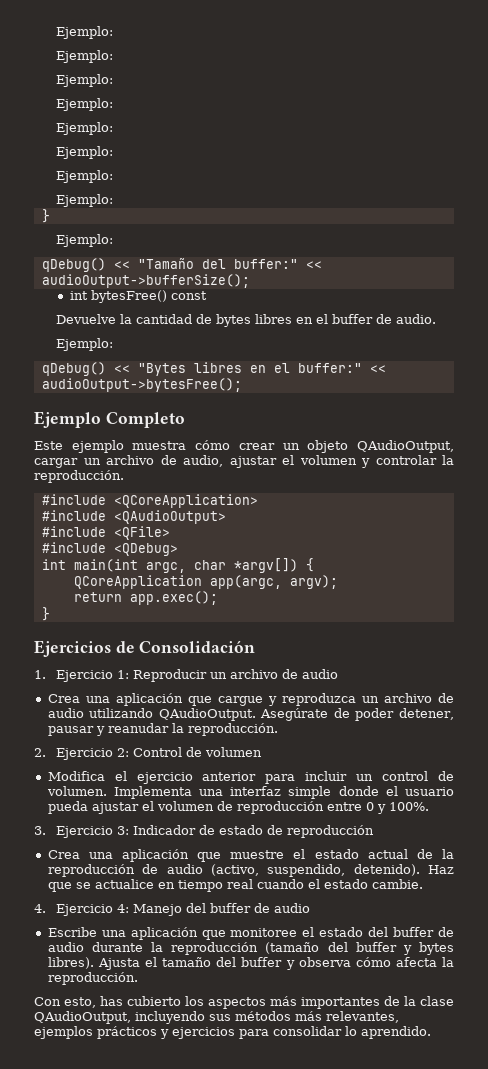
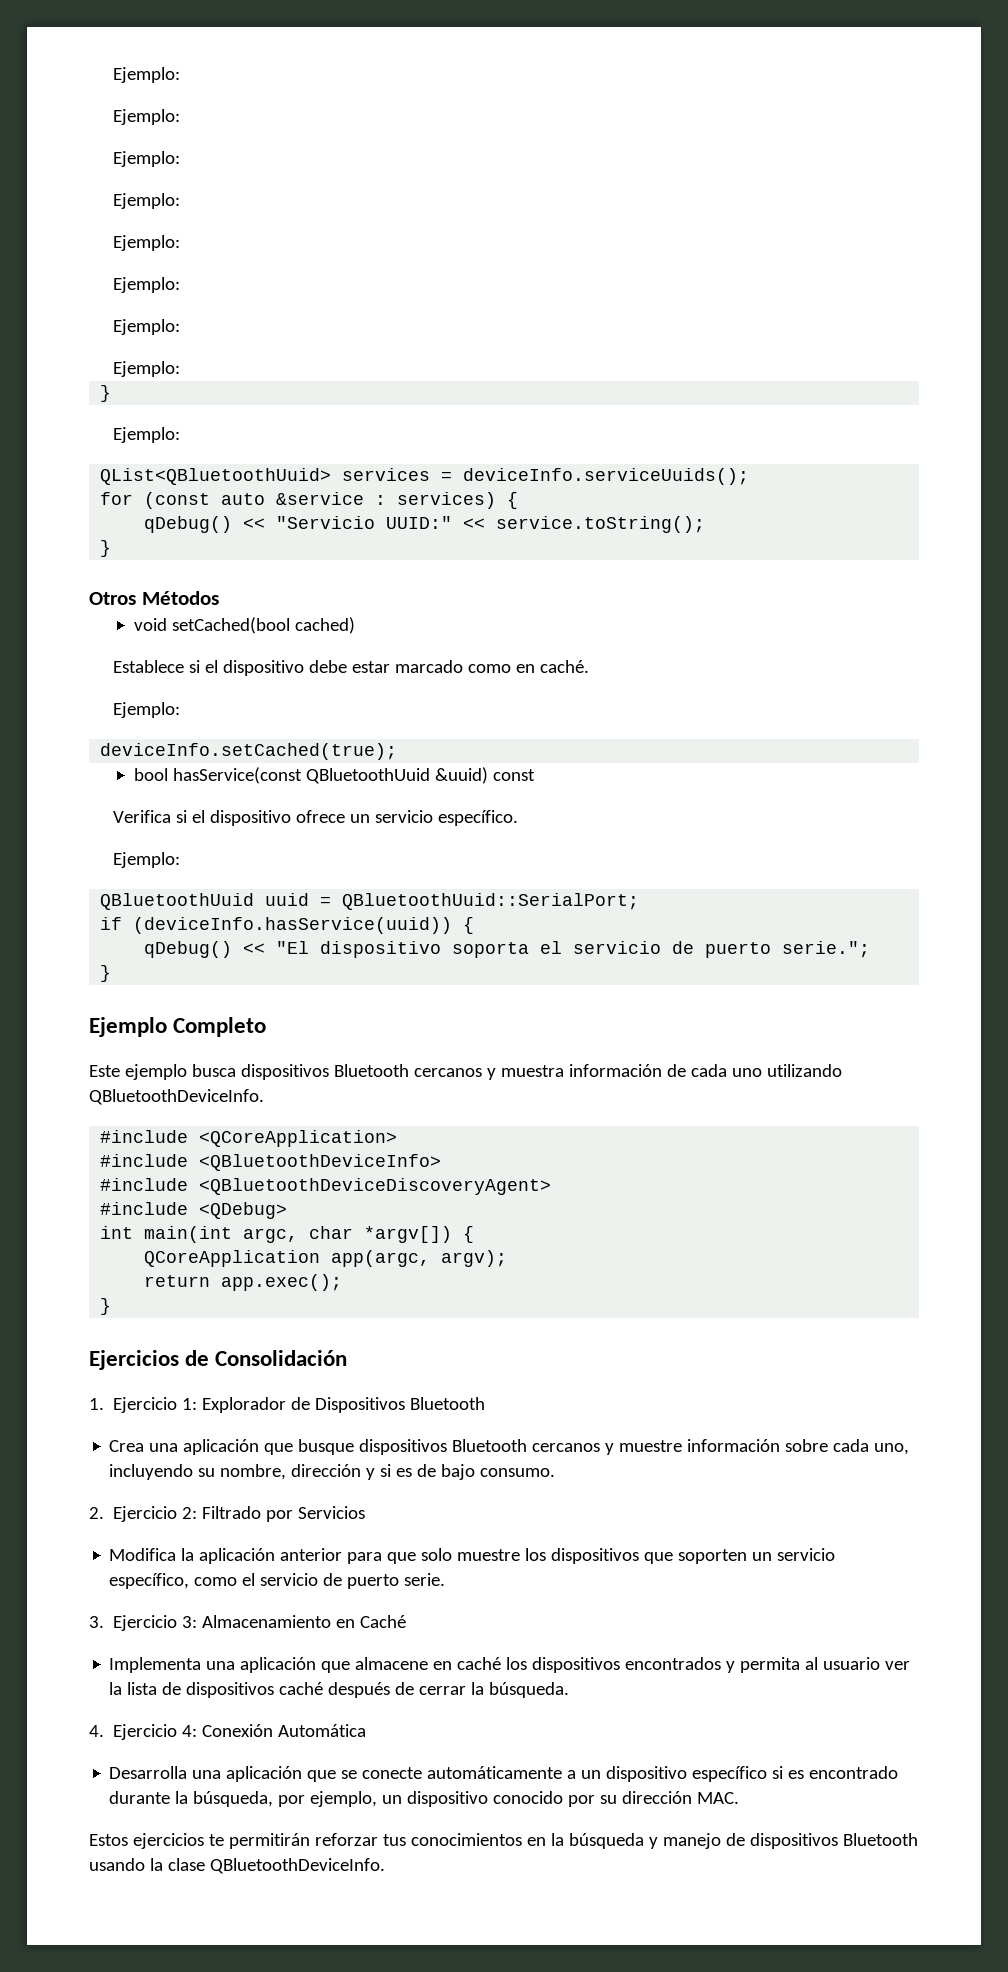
- qDebug() << "Tamaño del buffer:" << audioOutput->bufferSize();
- int bytesFree() const
- Devuelve la cantidad de bytes libres en el buffer de audio.
+ QList<QBluetoothUuid> services = deviceInfo.serviceUuids();
+ for (const auto &service : services) {
+ qDebug() << "Servicio UUID:" << service.toString();
+ }
+ Otros Métodos
+ void setCached(bool cached)
+ Establece si el dispositivo debe estar marcado como en caché.
  Ejemplo:
- qDebug() << "Bytes libres en el buffer:" << audioOutput->bytesFree();
+ deviceInfo.setCached(true);
+ bool hasService(const QBluetoothUuid &uuid) const
+ Verifica si el dispositivo ofrece un servicio específico.
+ Ejemplo:
+ QBluetoothUuid uuid = QBluetoothUuid::SerialPort;
+ if (deviceInfo.hasService(uuid)) {
+ qDebug() << "El dispositivo soporta el servicio de puerto serie.";
+ }
  Ejemplo Completo
- Este ejemplo muestra cómo crear un objeto QAudioOutput, cargar un archivo de audio, ajustar el volumen y controlar la reproducción.
+ Este ejemplo busca dispositivos Bluetooth cercanos y muestra información de cada uno utilizando QBluetoothDeviceInfo.
- #include <QAudioOutput>
- #include <QFile>
+ #include <QBluetoothDeviceInfo>
+ #include <QBluetoothDeviceDiscoveryAgent>
- 1. Ejercicio 1: Reproducir un archivo de audio
- Crea una aplicación que cargue y reproduzca un archivo de audio utilizando QAudioOutput. Asegúrate de poder detener, pausar y reanudar la reproducción.
- 2. Ejercicio 2: Control de volumen
- Modifica el ejercicio anterior para incluir un control de volumen. Implementa una interfaz simple donde el usuario pueda ajustar el volumen de reproducción entre 0 y 100%.
- 3. Ejercicio 3: Indicador de estado de reproducción
- Crea una aplicación que muestre el estado actual de la reproducción de audio (activo, suspendido, detenido). Haz que se actualice en tiempo real cuando el estado cambie.
- 4. Ejercicio 4: Manejo del buffer de audio
- Escribe una aplicación que monitoree el estado del buffer de audio durante la reproducción (tamaño del buffer y bytes libres). Ajusta el tamaño del buffer y observa cómo afecta la reproducción.
- Con esto, has cubierto los aspectos más importantes de la clase QAudioOutput, incluyendo sus métodos más relevantes, ejemplos prácticos y ejercicios para consolidar lo aprendido.
+ 1. Ejercicio 1: Explorador de Dispositivos Bluetooth
+ Crea una aplicación que busque dispositivos Bluetooth cercanos y muestre información sobre cada uno, incluyendo su nombre, dirección y si es de bajo consumo.
+ 2. Ejercicio 2: Filtrado por Servicios
+ Modifica la aplicación anterior para que solo muestre los dispositivos que soporten un servicio específico, como el servicio de puerto serie.
+ 3. Ejercicio 3: Almacenamiento en Caché
+ Implementa una aplicación que almacene en caché los dispositivos encontrados y permita al usuario ver la lista de dispositivos caché después de cerrar la búsqueda.
+ 4. Ejercicio 4: Conexión Automática
+ Desarrolla una aplicación que se conecte automáticamente a un dispositivo específico si es encontrado durante la búsqueda, por ejemplo, un dispositivo conocido por su dirección MAC.
+ Estos ejercicios te permitirán reforzar tus conocimientos en la búsqueda y manejo de dispositivos Bluetooth usando la clase QBluetoothDeviceInfo.

